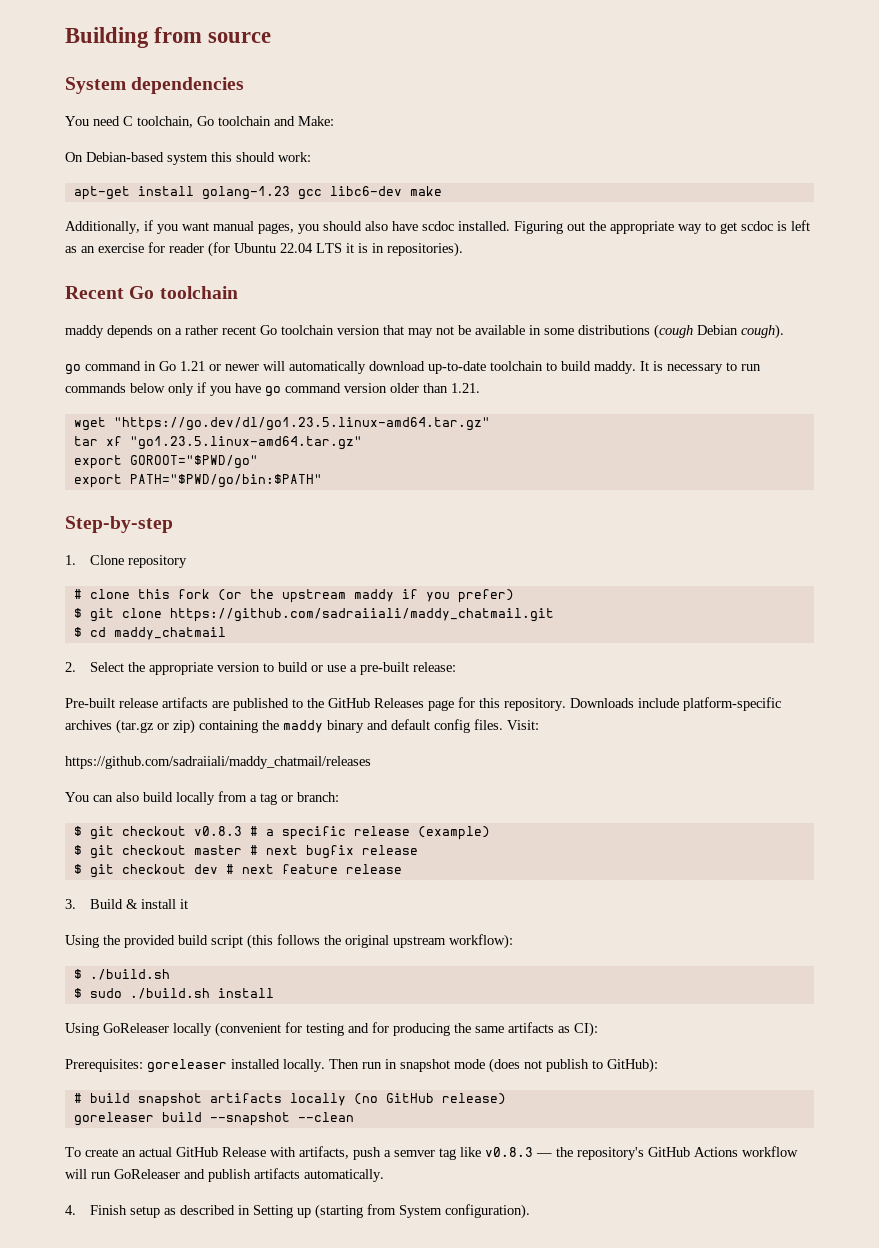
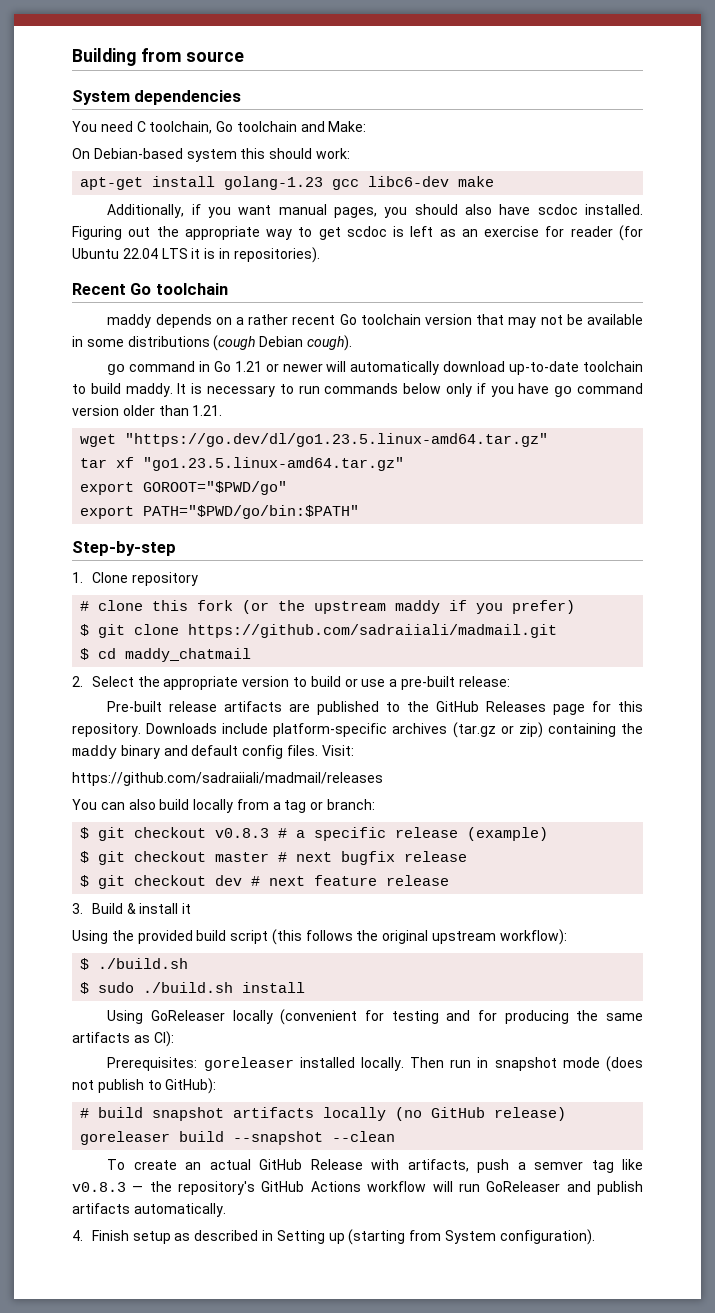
- $ git clone https://github.com/sadraiiali/maddy_chatmail.git
+ $ git clone https://github.com/sadraiiali/madmail.git
- https://github.com/sadraiiali/maddy_chatmail/releases
+ https://github.com/sadraiiali/madmail/releases

